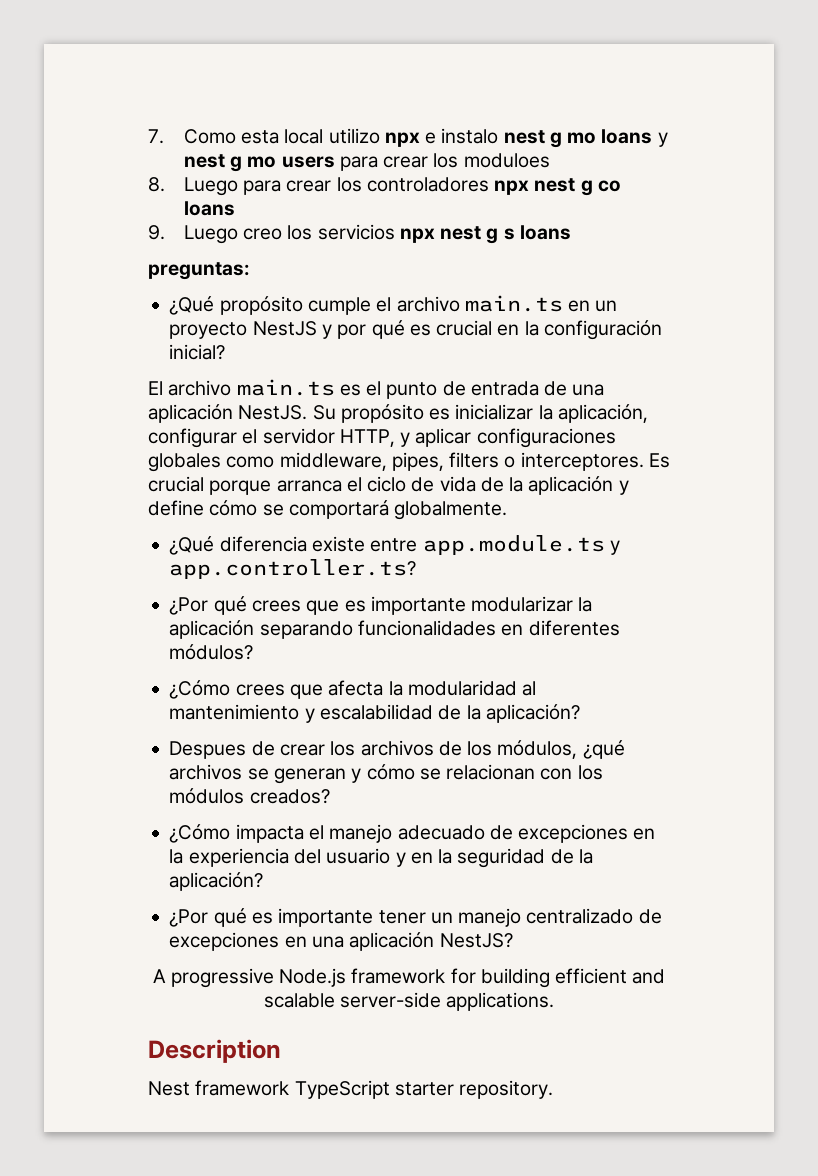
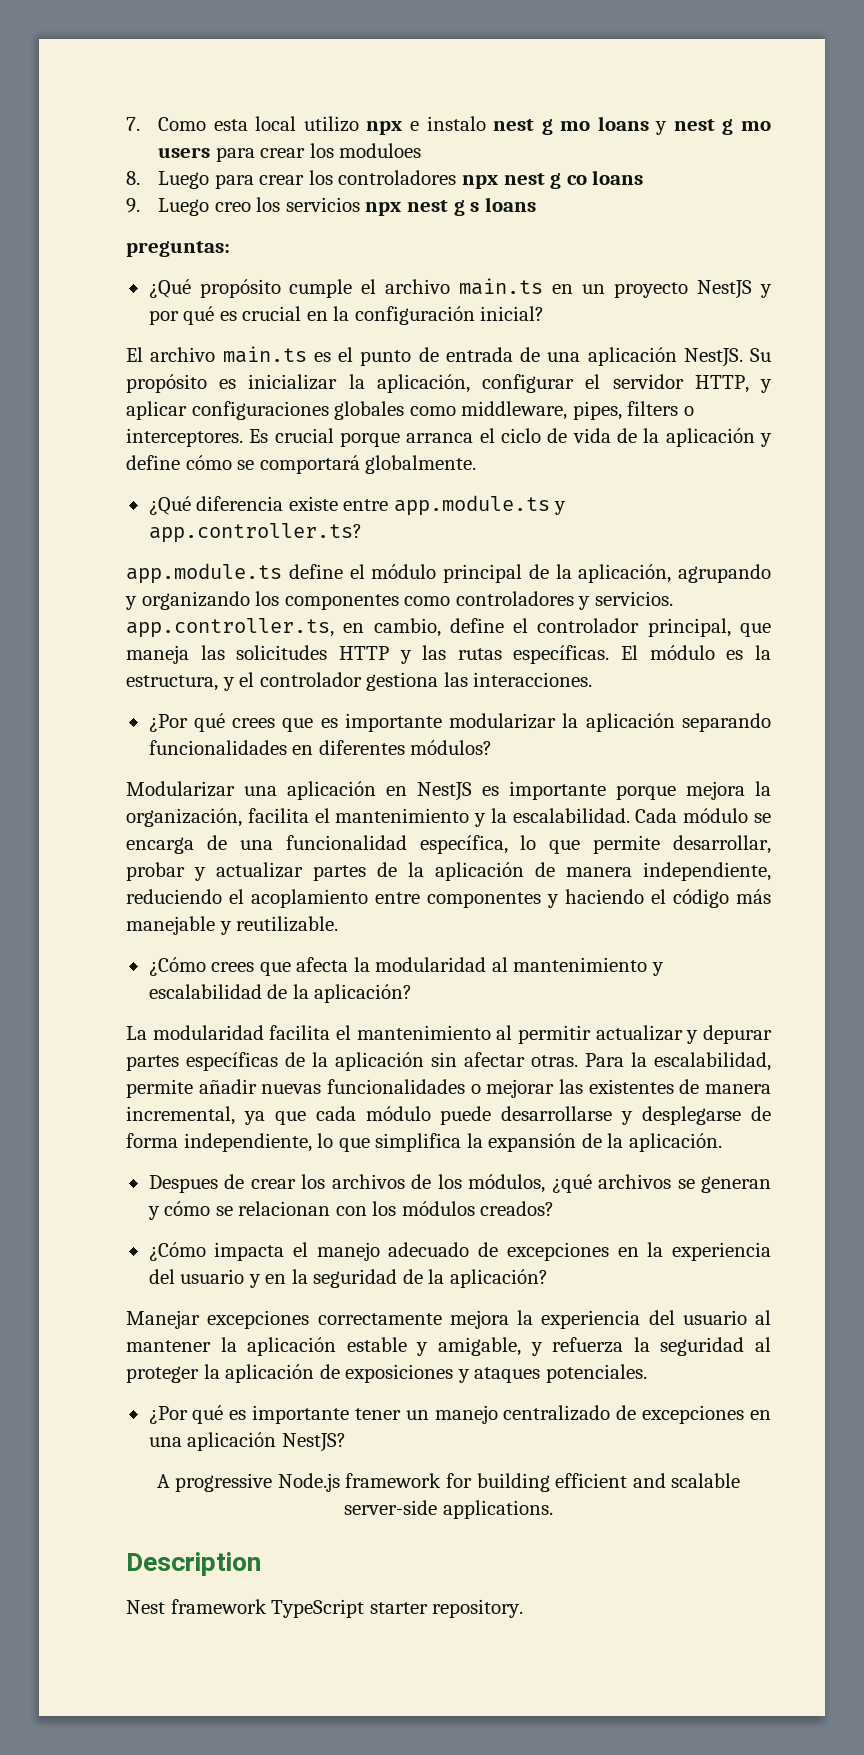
+ app.module.ts define el módulo principal de la aplicación, agrupando y organizando los componentes como controladores y servicios. app.controller.ts, en cambio, define el controlador principal, que maneja las solicitudes HTTP y las rutas específicas. El módulo es la estructura, y el controlador gestiona las interacciones.
+ Modularizar una aplicación en NestJS es importante porque mejora la organización, facilita el mantenimiento y la escalabilidad. Cada módulo se encarga de una funcionalidad específica, lo que permite desarrollar, probar y actualizar partes de la aplicación de manera independiente, reduciendo el acoplamiento entre componentes y haciendo el código más manejable y reutilizable.
+ La modularidad facilita el mantenimiento al permitir actualizar y depurar partes específicas de la aplicación sin afectar otras. Para la escalabilidad, permite añadir nuevas funcionalidades o mejorar las existentes de manera incremental, ya que cada módulo puede desarrollarse y desplegarse de forma independiente, lo que simplifica la expansión de la aplicación.
+ Manejar excepciones correctamente mejora la experiencia del usuario al mantener la aplicación estable y amigable, y refuerza la seguridad al proteger la aplicación de exposiciones y ataques potenciales.

